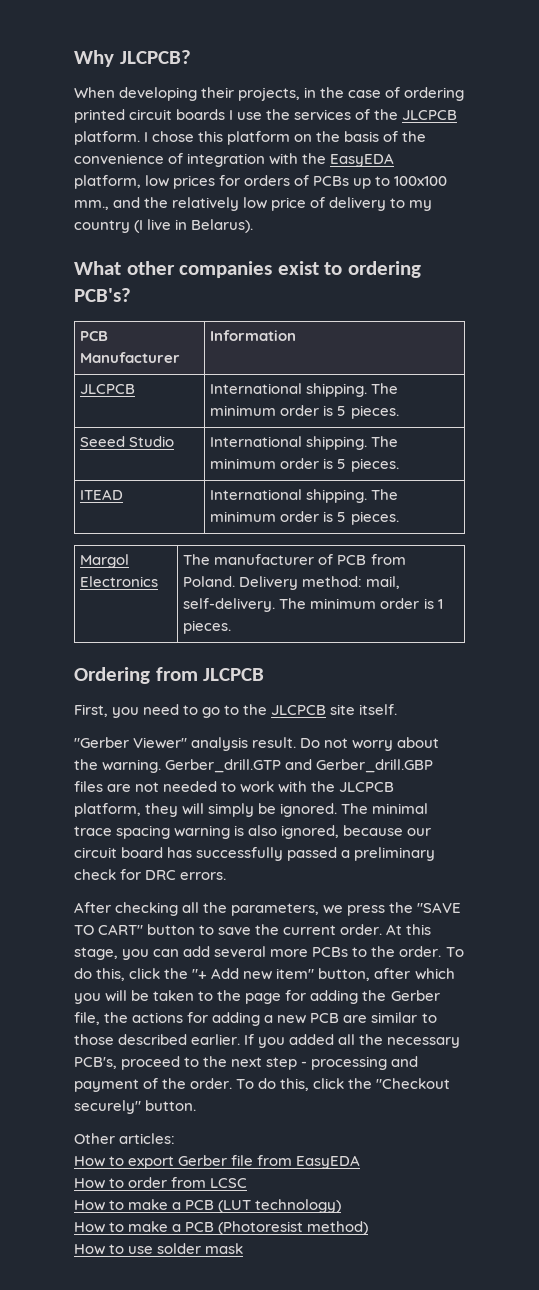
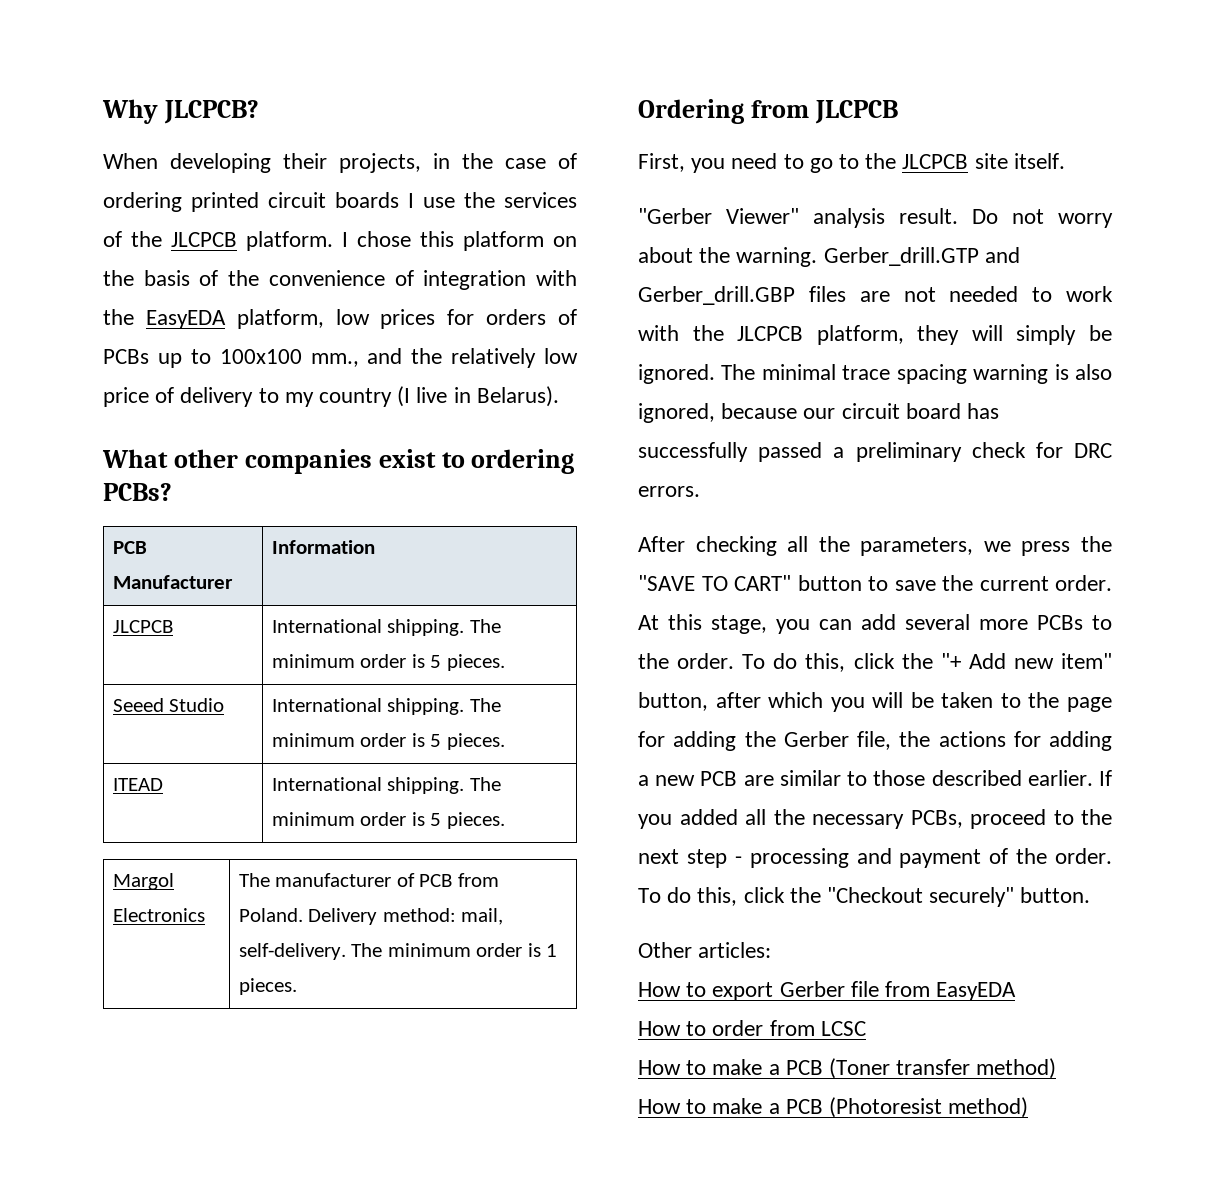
- What other companies exist to ordering PCB's?
+ What other companies exist to ordering PCBs?
- If you added all the necessary PCB's, proceed to the next step - processing and payment of the order.
+ If you added all the necessary PCBs, proceed to the next step - processing and payment of the order.
- How to make a PCB (LUT technology)
+ How to make a PCB (Toner transfer method)
- How to use solder mask

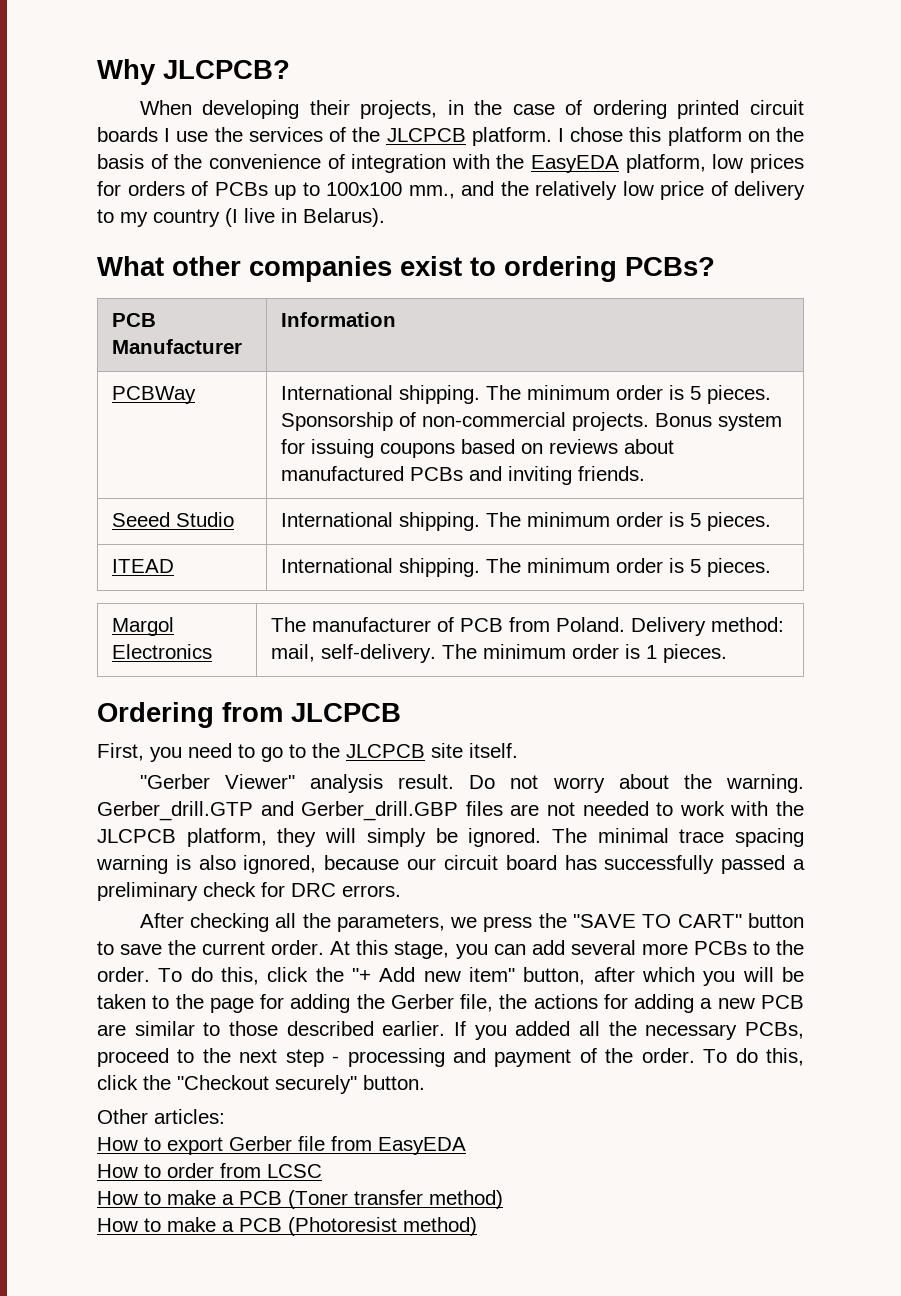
- JLCPCB | International shipping. The minimum order is 5 pieces.
+ PCBWay | International shipping. The minimum order is 5 pieces. Sponsorship of non-commercial projects. Bonus system for issuing coupons based on reviews about manufactured PCBs and inviting friends.

